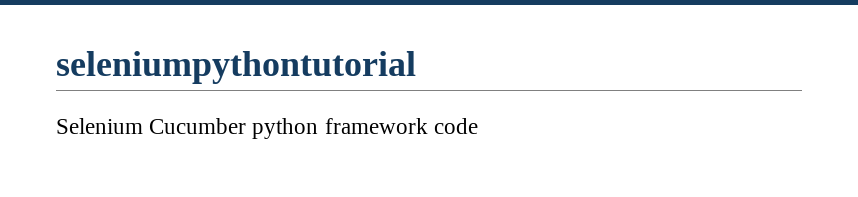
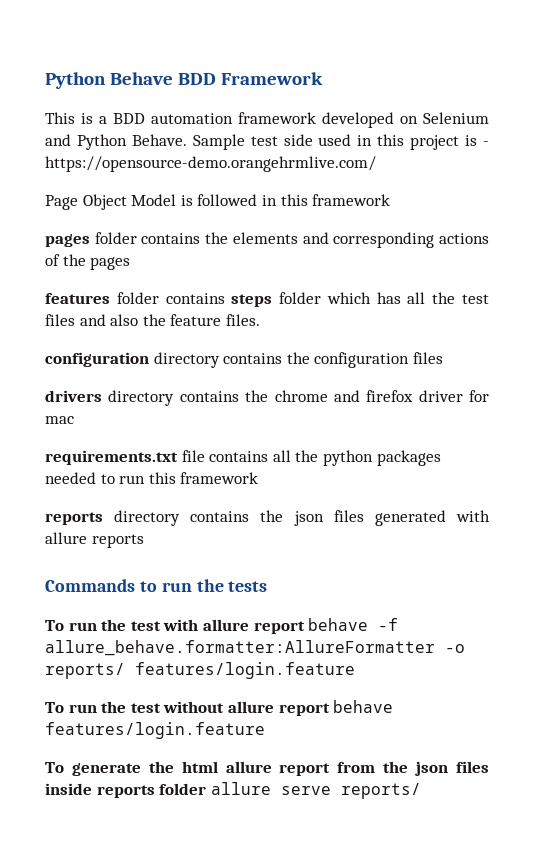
- seleniumpythontutorial
- Selenium Cucumber python framework code
+ Python Behave BDD Framework
+ This is a BDD automation framework developed on Selenium and Python Behave. Sample test side used in this project is - https://opensource-demo.orangehrmlive.com/
+ Page Object Model is followed in this framework
+ pages folder contains the elements and corresponding actions of the pages
+ features folder contains steps folder which has all the test files and also the feature files.
+ configuration directory contains the configuration files
+ drivers directory contains the chrome and firefox driver for mac
+ requirements.txt file contains all the python packages needed to run this framework
+ reports directory contains the json files generated with allure reports
+ Commands to run the tests
+ To run the test with allure report behave -f allure_behave.formatter:AllureFormatter -o reports/ features/login.feature
+ To run the test without allure report behave features/login.feature
+ To generate the html allure report from the json files inside reports folder allure serve reports/

